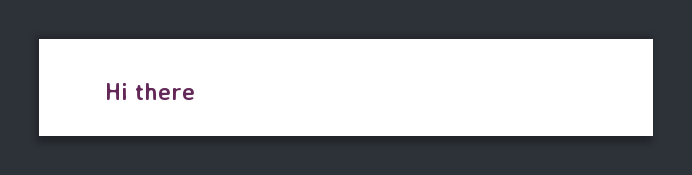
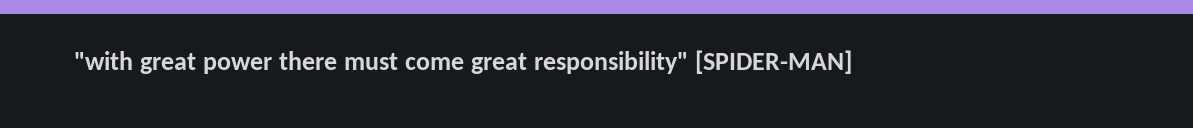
- Hi there
+ "with great power there must come great responsibility" [SPIDER-MAN]

